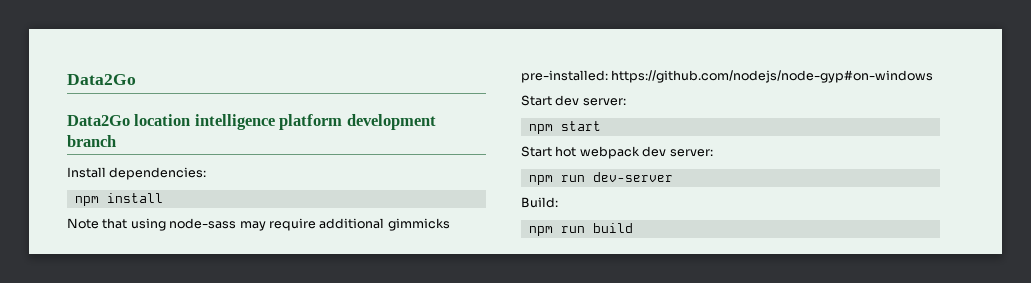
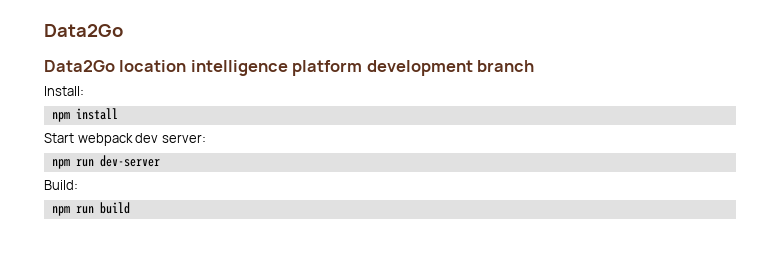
- Install dependencies:
+ Install:
- Note that using node-sass may require additional gimmicks pre-installed: https://github.com/nodejs/node-gyp#on-windows
- Start dev server:
- npm start
- Start hot webpack dev server:
+ Start webpack dev server:

